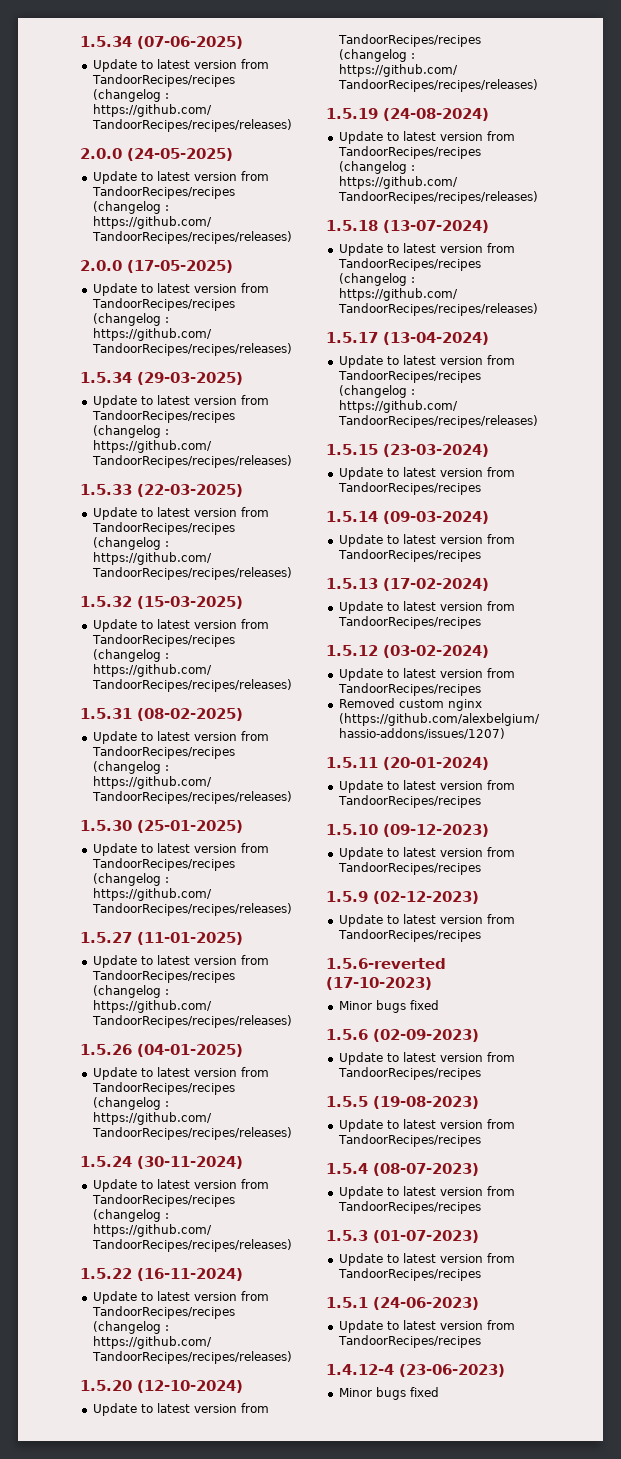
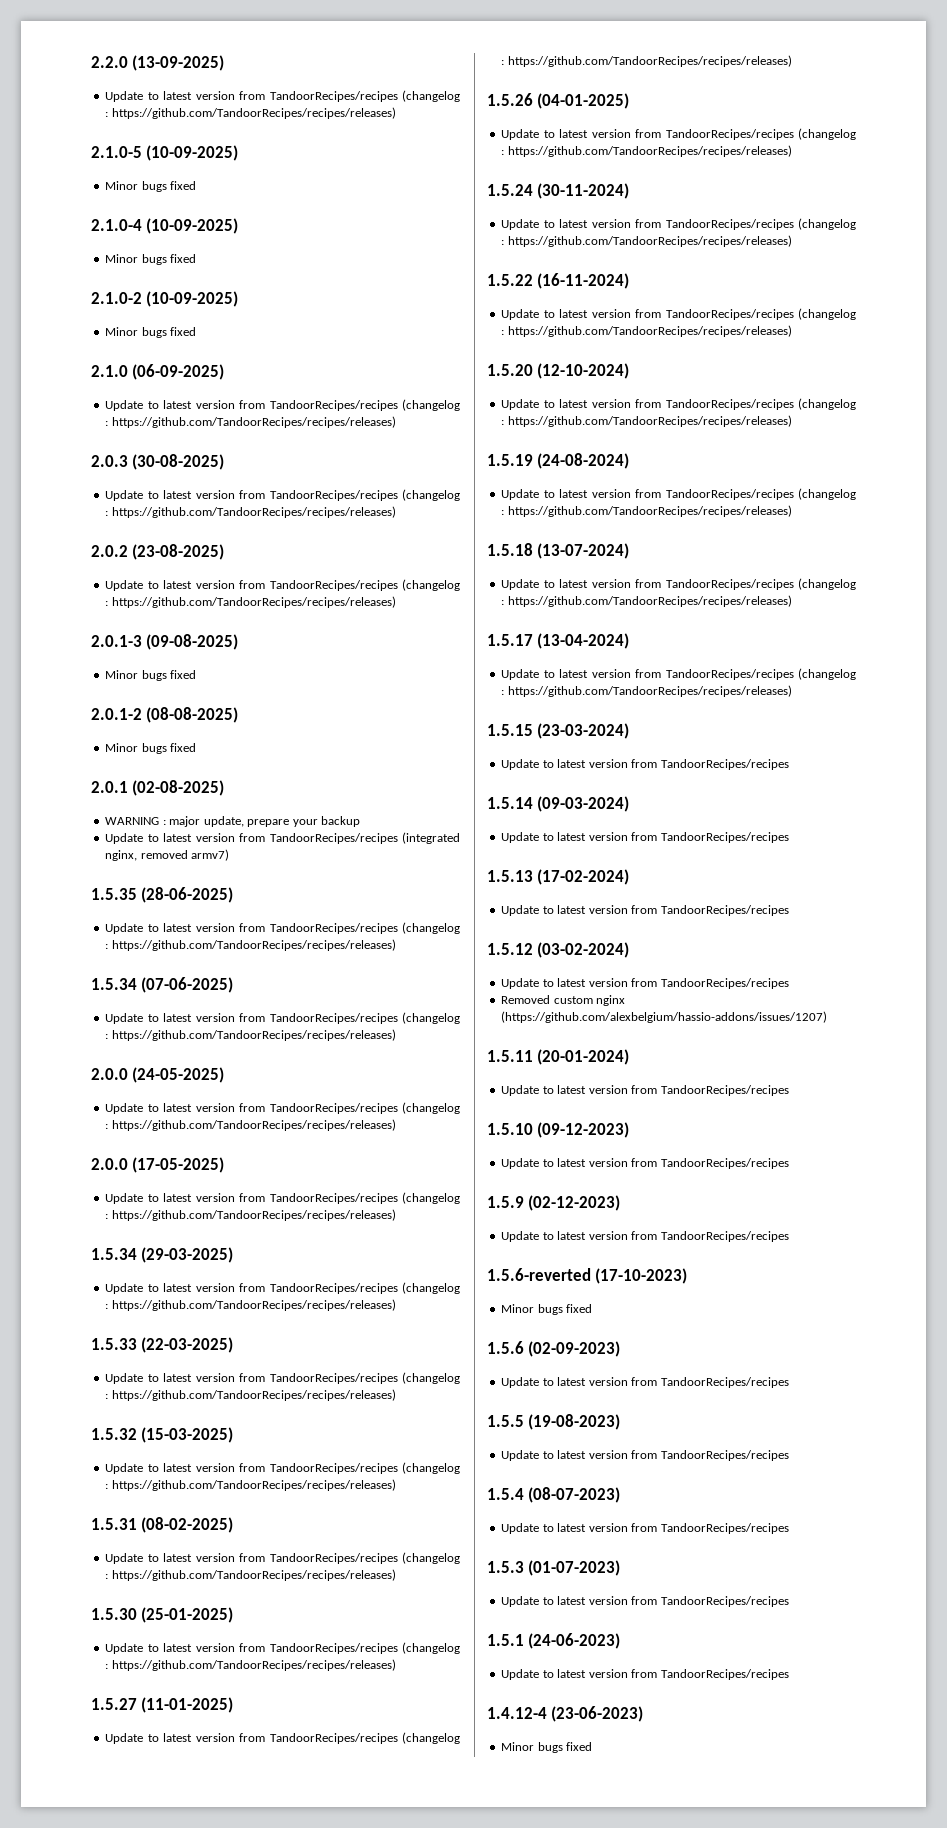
+ 2.2.0 (13-09-2025)
+ Update to latest version from TandoorRecipes/recipes (changelog : https://github.com/TandoorRecipes/recipes/releases)
+ 2.1.0-5 (10-09-2025)
+ Minor bugs fixed
+ 2.1.0-4 (10-09-2025)
+ Minor bugs fixed
+ 2.1.0-2 (10-09-2025)
+ Minor bugs fixed
+ 2.1.0 (06-09-2025)
+ Update to latest version from TandoorRecipes/recipes (changelog : https://github.com/TandoorRecipes/recipes/releases)
+ 2.0.3 (30-08-2025)
+ Update to latest version from TandoorRecipes/recipes (changelog : https://github.com/TandoorRecipes/recipes/releases)
+ 2.0.2 (23-08-2025)
+ Update to latest version from TandoorRecipes/recipes (changelog : https://github.com/TandoorRecipes/recipes/releases)
+ 2.0.1-3 (09-08-2025)
+ Minor bugs fixed
+ 2.0.1-2 (08-08-2025)
+ Minor bugs fixed
+ 2.0.1 (02-08-2025)
+ WARNING : major update, prepare your backup
+ Update to latest version from TandoorRecipes/recipes (integrated nginx, removed armv7)
+ 1.5.35 (28-06-2025)
+ Update to latest version from TandoorRecipes/recipes (changelog : https://github.com/TandoorRecipes/recipes/releases)

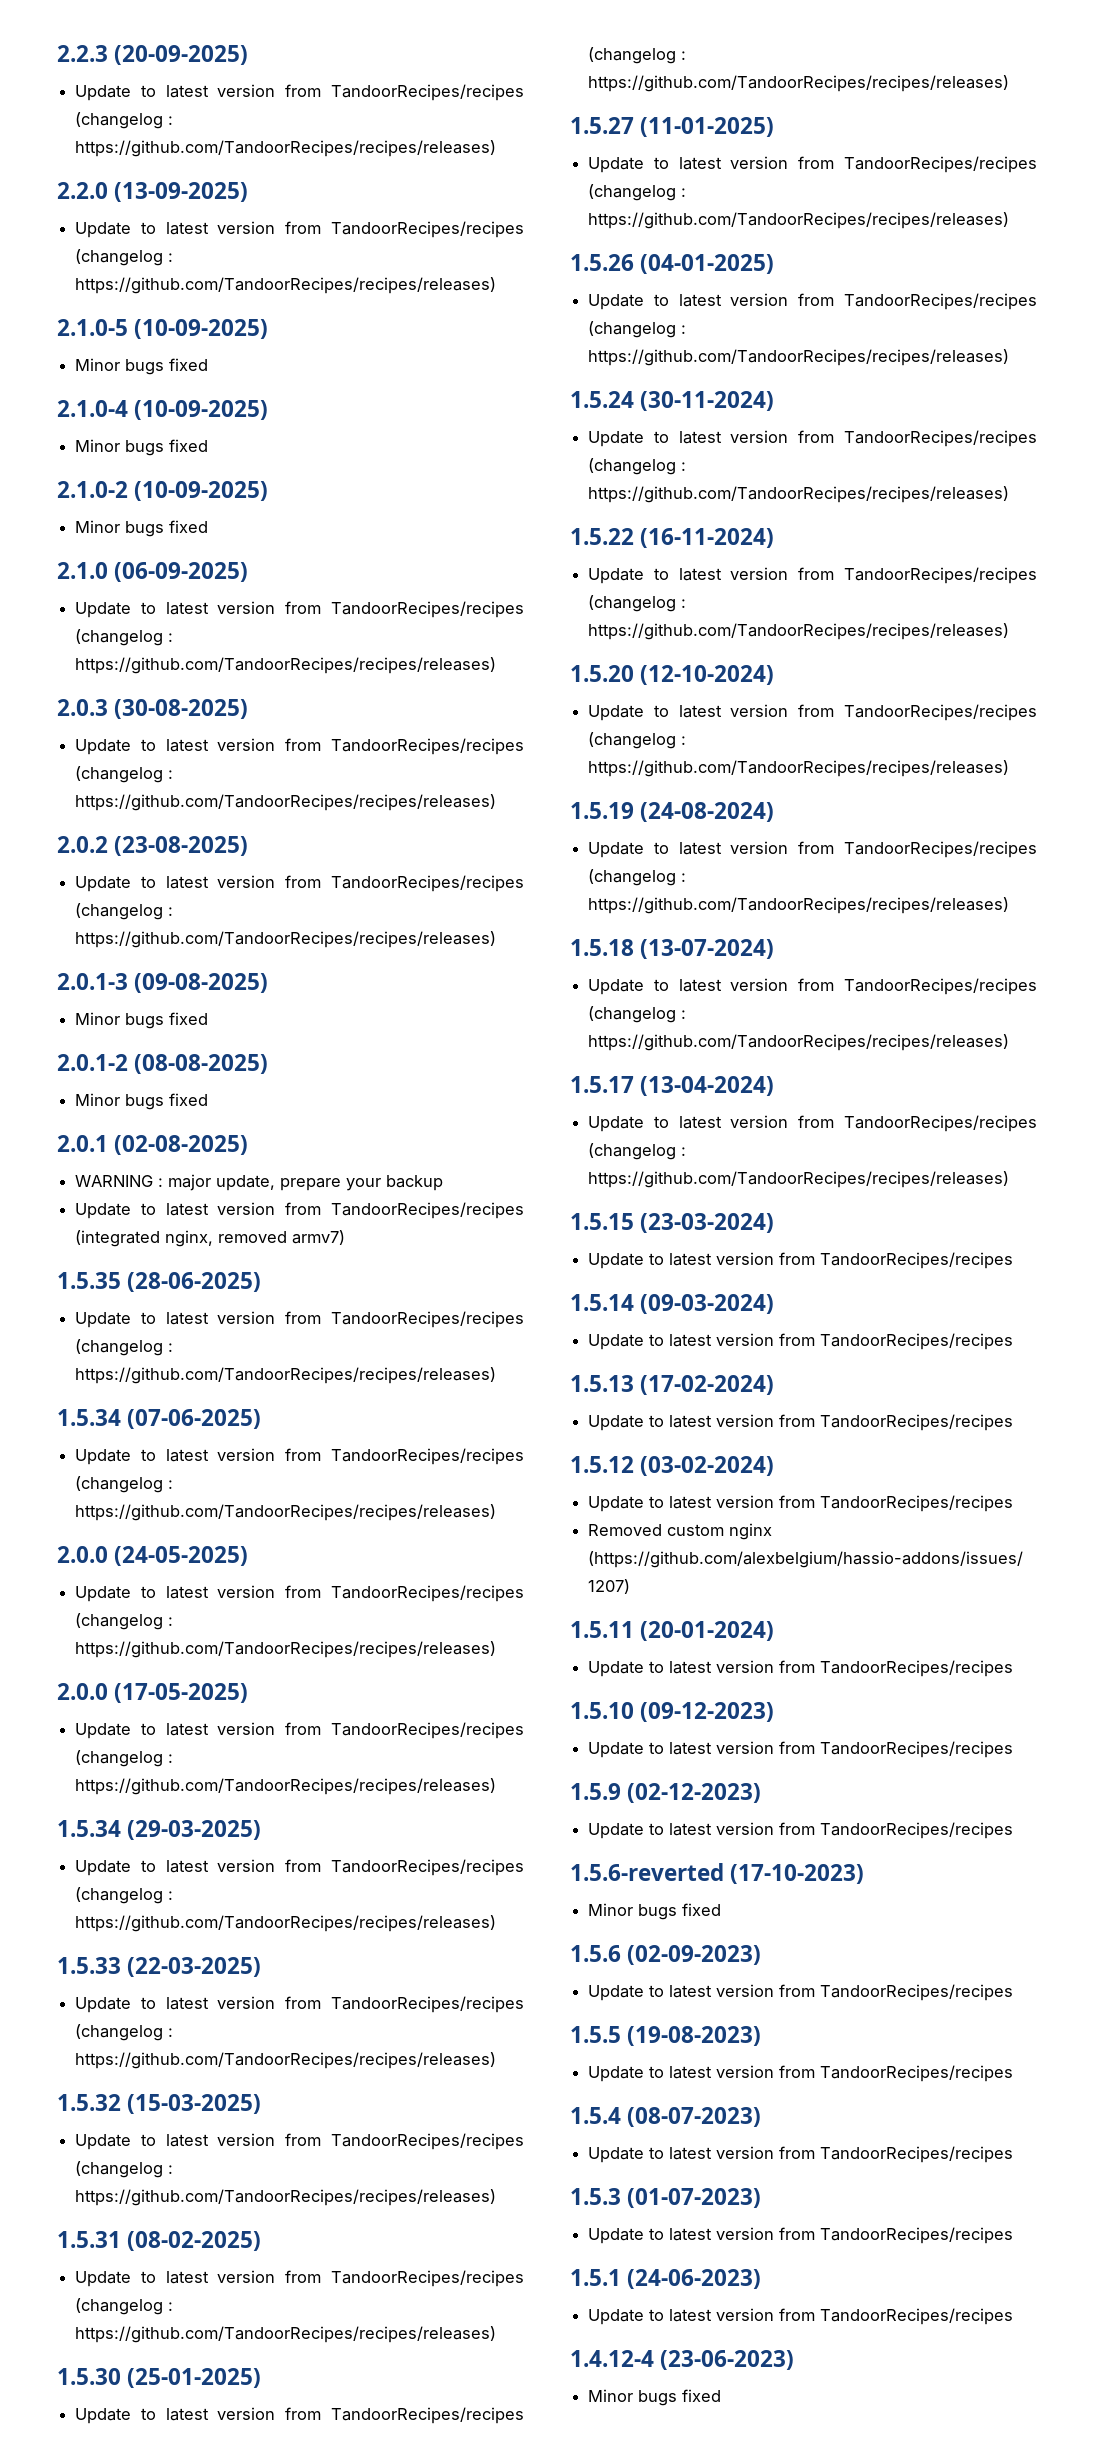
+ 2.2.3 (20-09-2025)
+ Update to latest version from TandoorRecipes/recipes (changelog : https://github.com/TandoorRecipes/recipes/releases)

